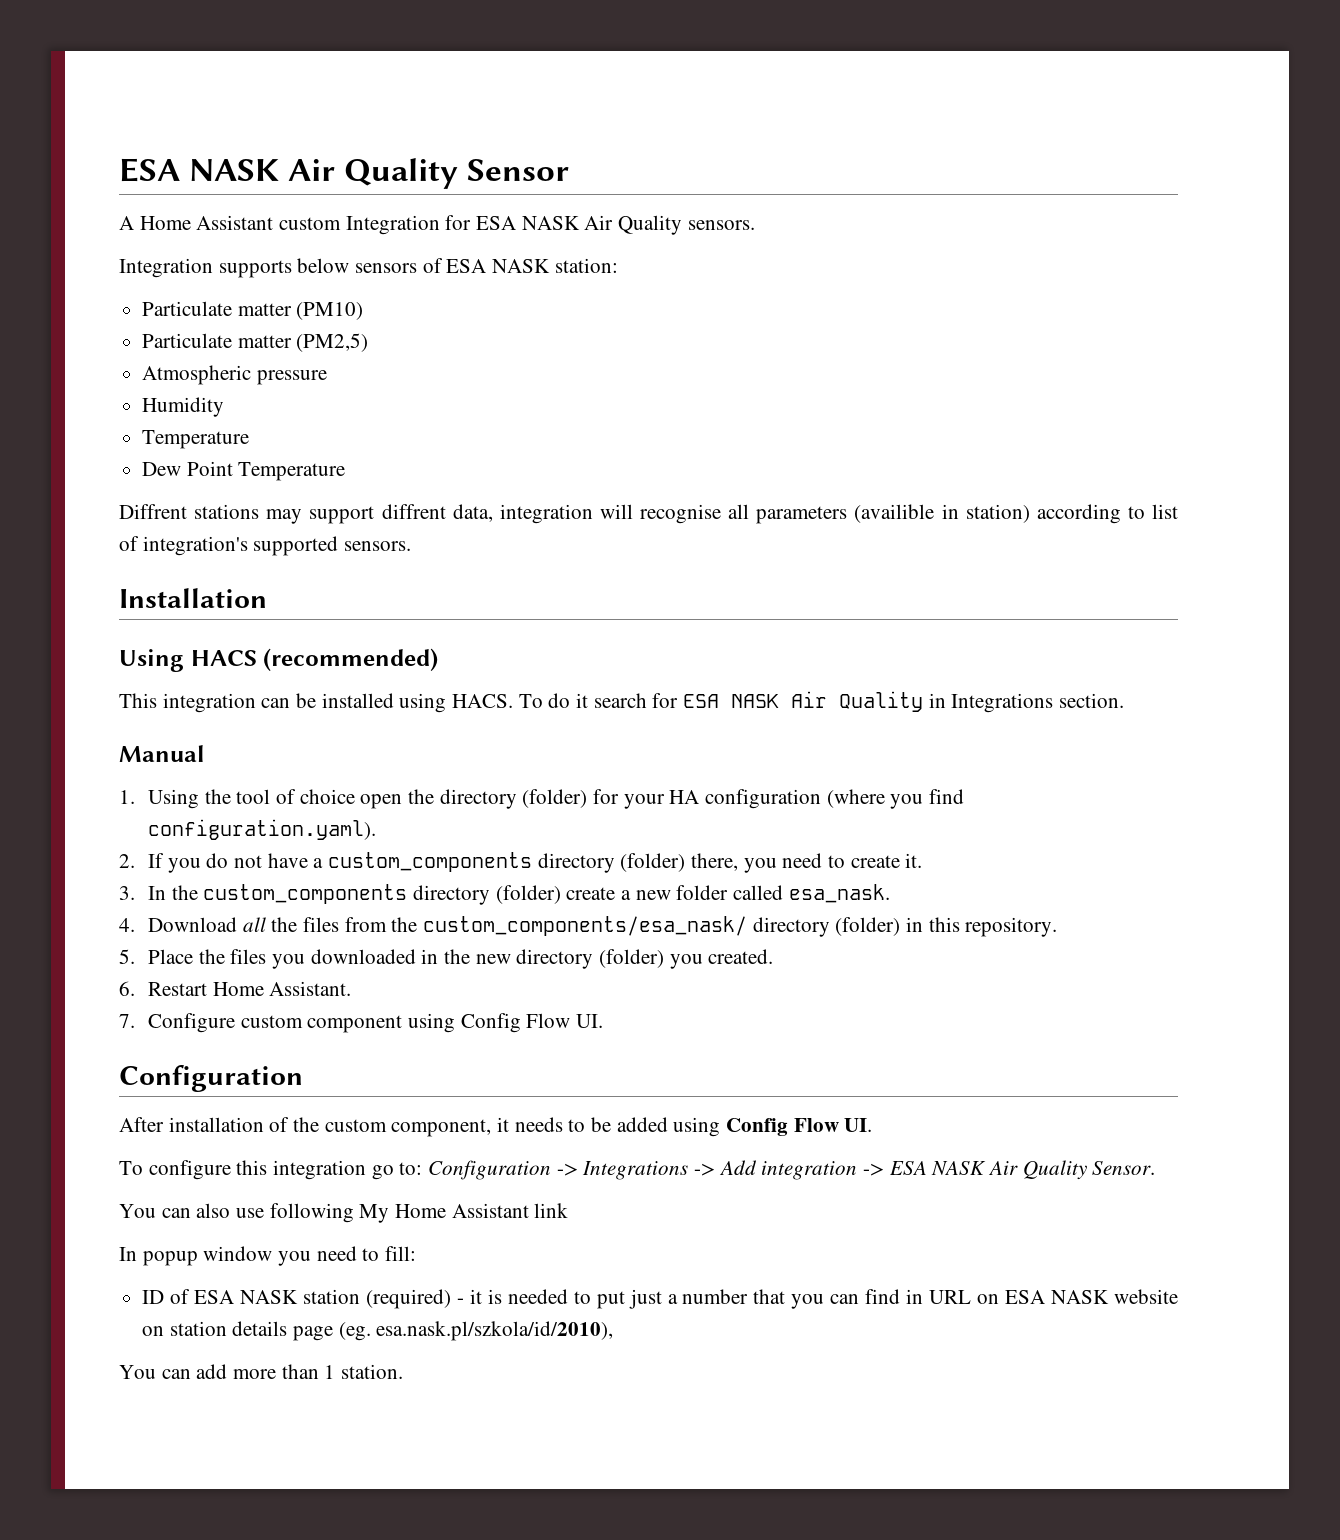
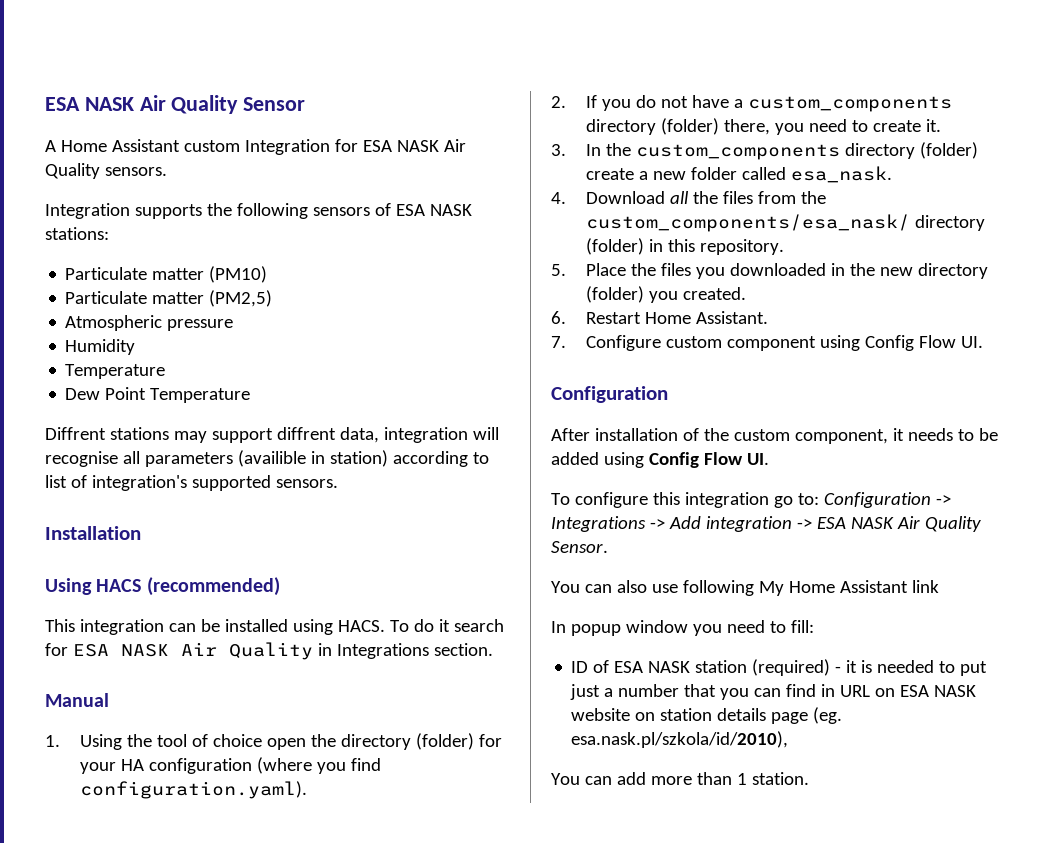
- Integration supports below sensors of ESA NASK station:
+ Integration supports the following sensors of ESA NASK stations:

